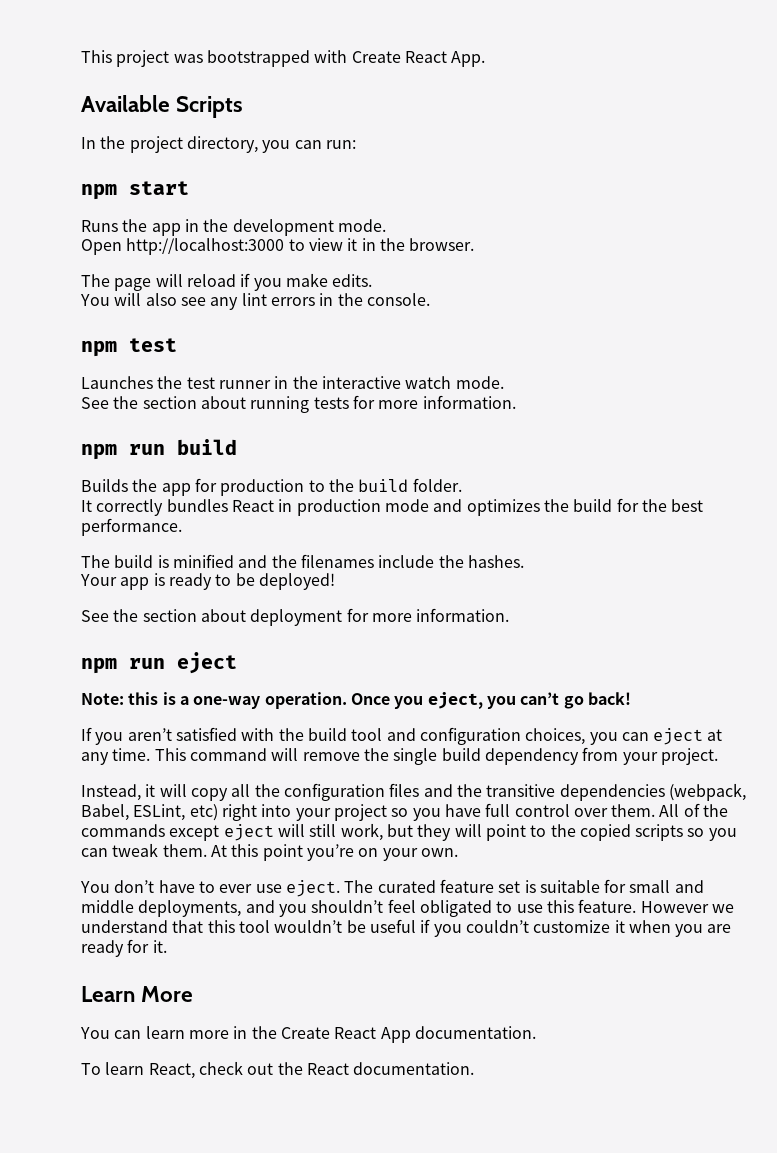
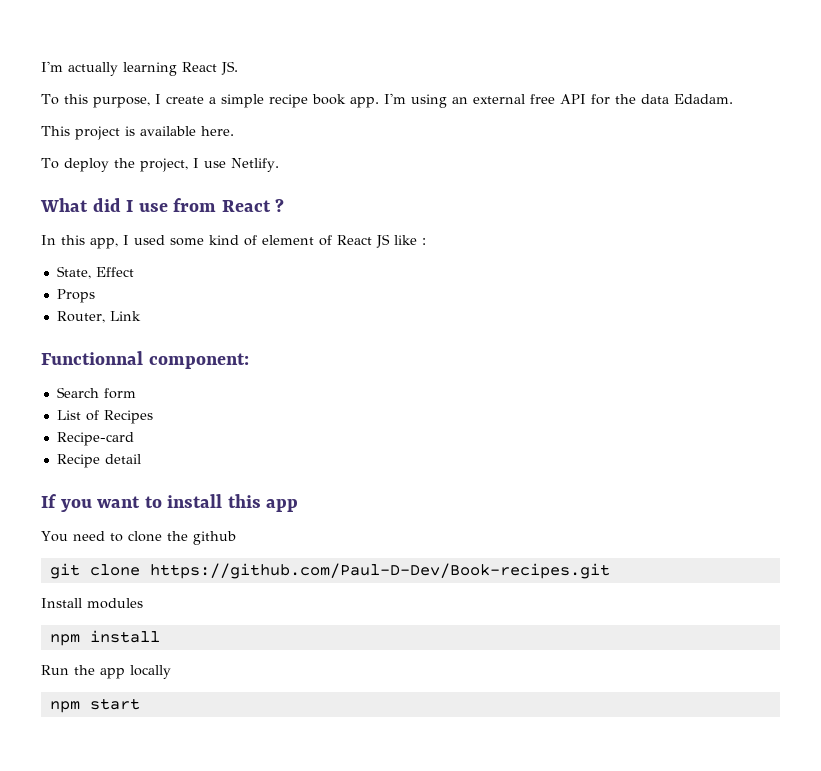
- This project was bootstrapped with Create React App.
- Available Scripts
- In the project directory, you can run:
+ I'm actually learning React JS.
+ To this purpose, I create a simple recipe book app. I'm using an external free API for the data Edadam.
+ This project is available here.
+ To deploy the project, I use Netlify.
+ What did I use from React ?
+ In this app, I used some kind of element of React JS like :
+ State, Effect
+ Props
+ Router, Link
+ Functionnal component:
+ Search form
+ List of Recipes
+ Recipe-card
+ Recipe detail
+ If you want to install this app
+ You need to clone the github
+ git clone https://github.com/Paul-D-Dev/Book-recipes.git
+ Install modules
+ npm install
+ Run the app locally
  npm start
- Runs the app in the development mode.
- Open http://localhost:3000 to view it in the browser.
- The page will reload if you make edits.
- You will also see any lint errors in the console.
- npm test
- Launches the test runner in the interactive watch mode.
- See the section about running tests for more information.
- npm run build
- Builds the app for production to the build folder.
- It correctly bundles React in production mode and optimizes the build for the best performance.
- The build is minified and the filenames include the hashes.
- Your app is ready to be deployed!
- See the section about deployment for more information.
- npm run eject
- Note: this is a one-way operation. Once you eject, you can’t go back!
- If you aren’t satisfied with the build tool and configuration choices, you can eject at any time. This command will remove the single build dependency from your project.
- Instead, it will copy all the configuration files and the transitive dependencies (webpack, Babel, ESLint, etc) right into your project so you have full control over them. All of the commands except eject will still work, but they will point to the copied scripts so you can tweak them. At this point you’re on your own.
- You don’t have to ever use eject. The curated feature set is suitable for small and middle deployments, and you shouldn’t feel obligated to use this feature. However we understand that this tool wouldn’t be useful if you couldn’t customize it when you are ready for it.
- Learn More
- You can learn more in the Create React App documentation.
- To learn React, check out the React documentation.

